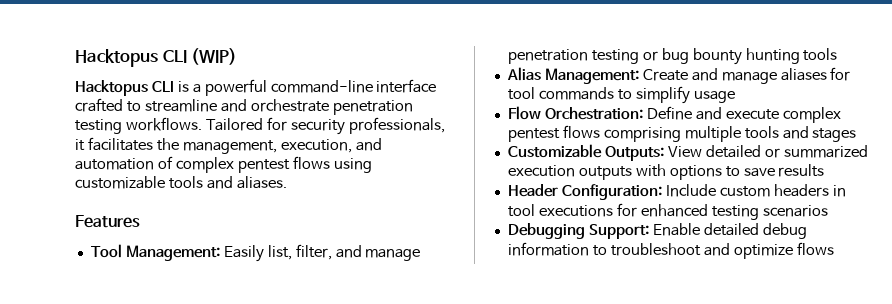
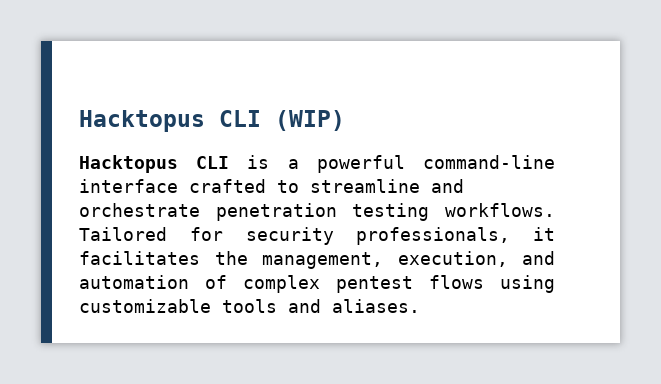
- Features
- Tool Management: Easily list, filter, and manage penetration testing or bug bounty hunting tools
- Alias Management: Create and manage aliases for tool commands to simplify usage
- Flow Orchestration: Define and execute complex pentest flows comprising multiple tools and stages
- Customizable Outputs: View detailed or summarized execution outputs with options to save results
- Header Configuration: Include custom headers in tool executions for enhanced testing scenarios
- Debugging Support: Enable detailed debug information to troubleshoot and optimize flows

